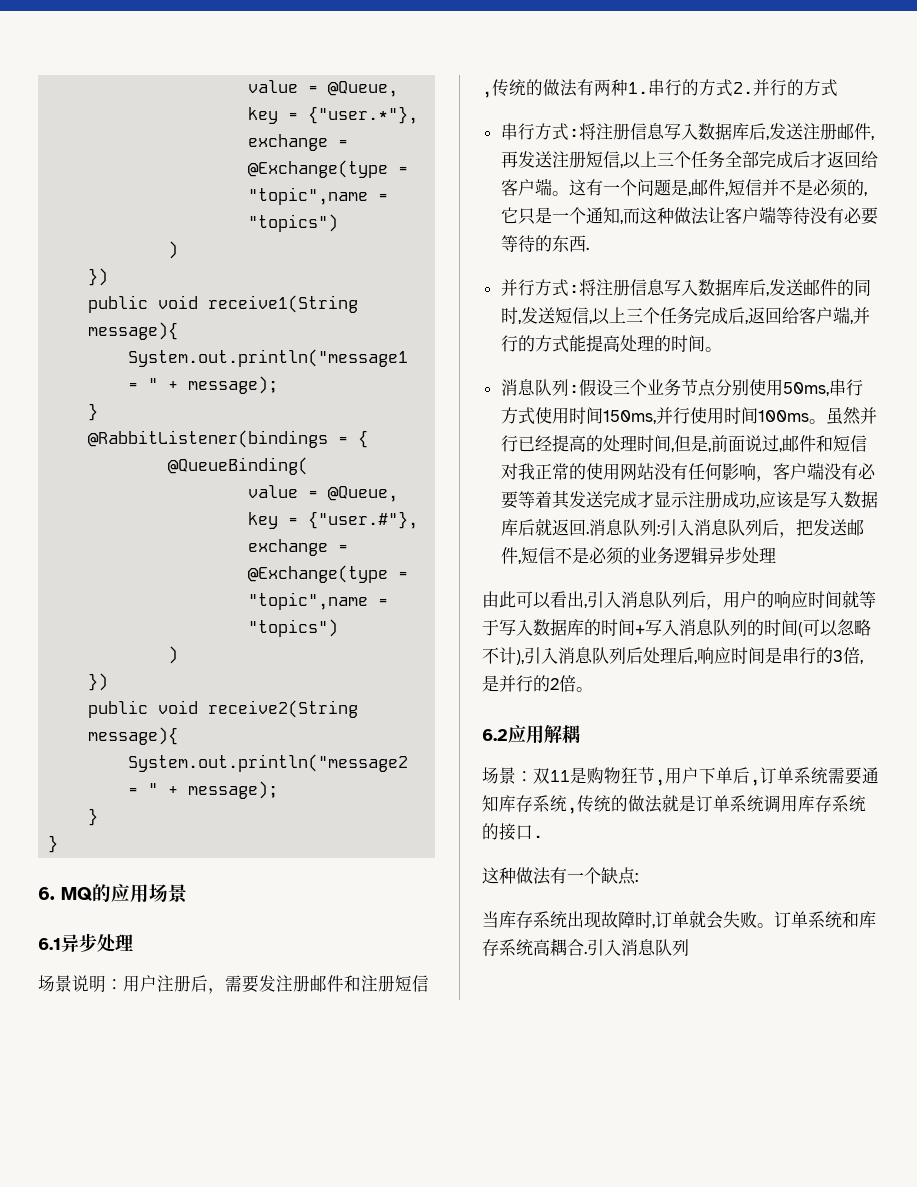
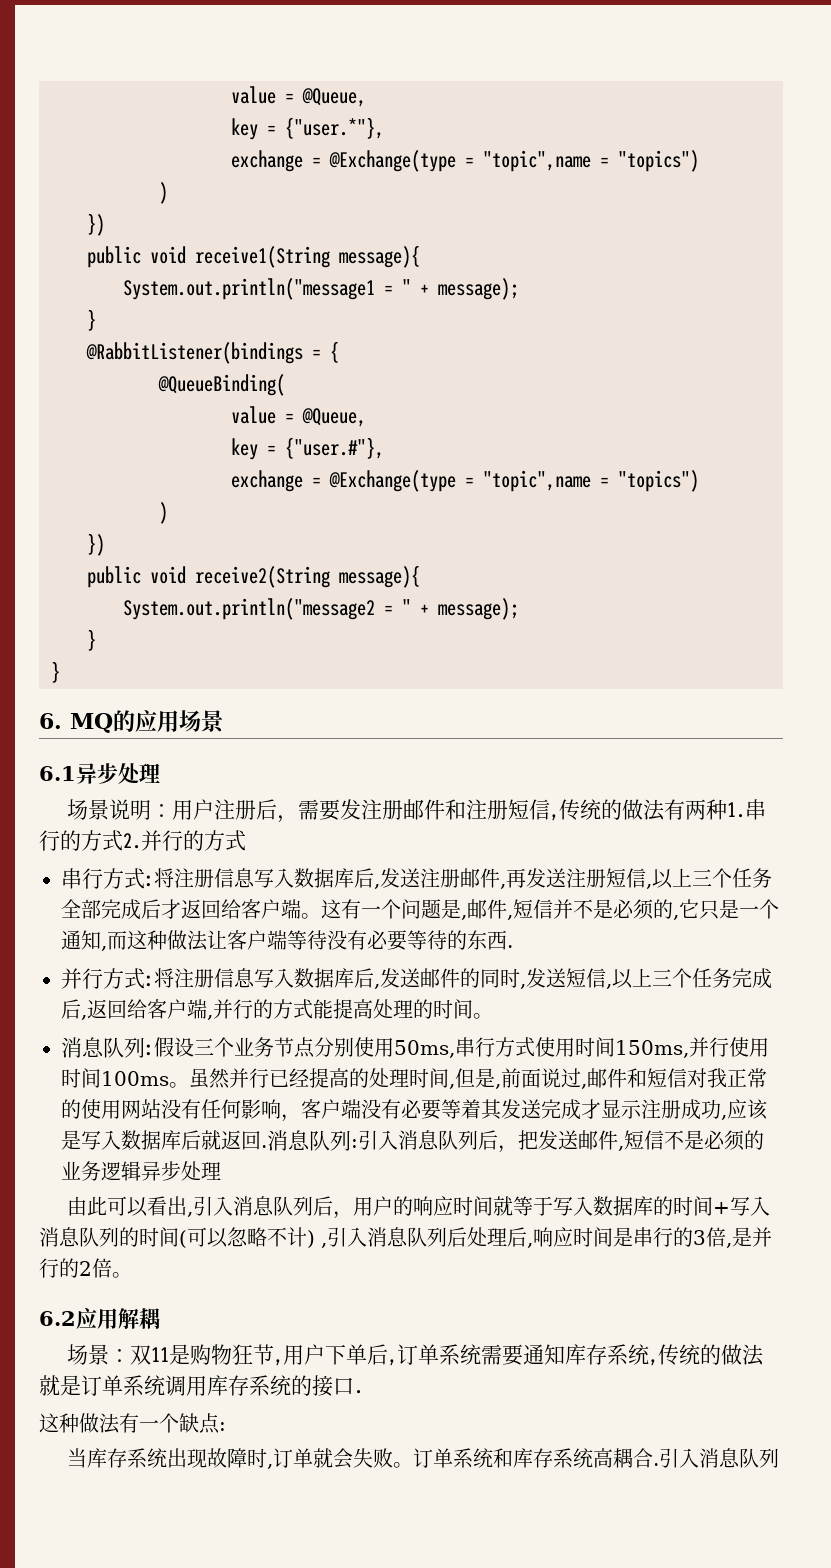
- 由此可以看出,引入消息队列后，用户的响应时间就等于写入数据库的时间+写入消息队列的时间(可以忽略不计),引入消息队列后处理后,响应时间是串行的3倍,是并行的2倍。
+ 由此可以看出,引入消息队列后，用户的响应时间就等于写入数据库的时间+写入消息队列的时间(可以忽略不计) ,引入消息队列后处理后,响应时间是串行的3倍,是并行的2倍。

